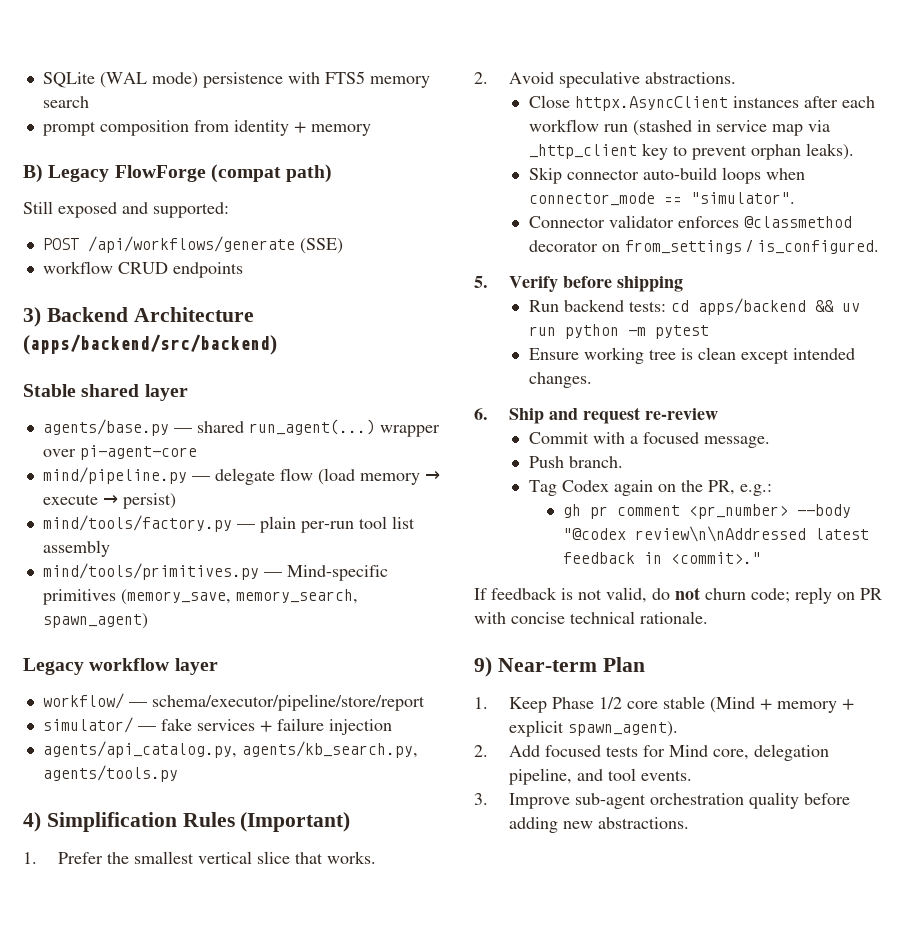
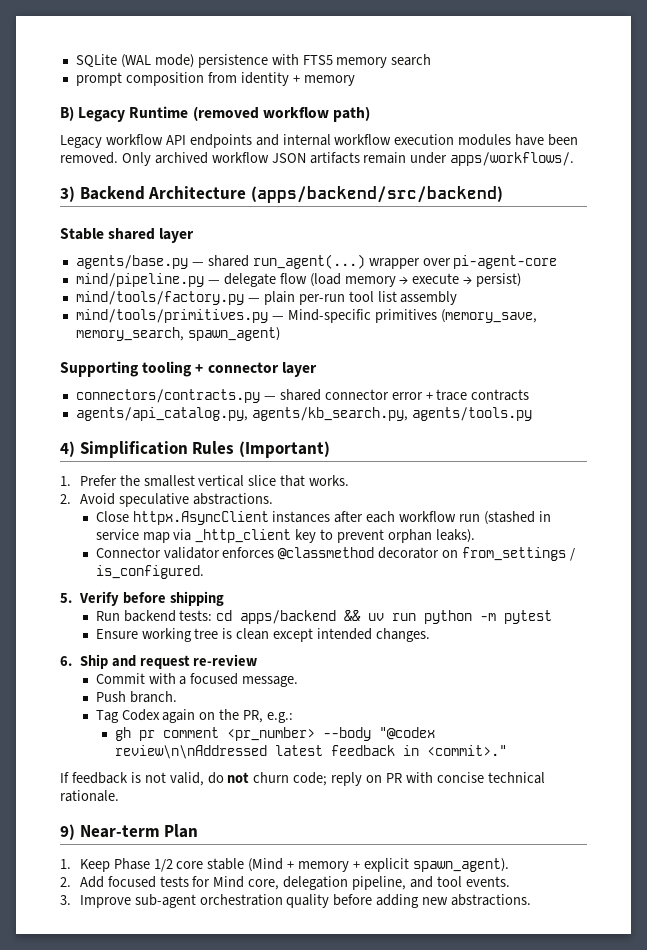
- B) Legacy FlowForge (compat path)
- Still exposed and supported:
- POST /api/workflows/generate (SSE)
- workflow CRUD endpoints
+ B) Legacy Runtime (removed workflow path)
+ Legacy workflow API endpoints and internal workflow execution modules have been removed. Only archived workflow JSON artifacts remain under apps/workflows/.
- Legacy workflow layer
- workflow/ — schema/executor/pipeline/store/report
- simulator/ — fake services + failure injection
+ Supporting tooling + connector layer
+ connectors/contracts.py — shared connector error + trace contracts
- Skip connector auto-build loops when connector_mode == "simulator".

